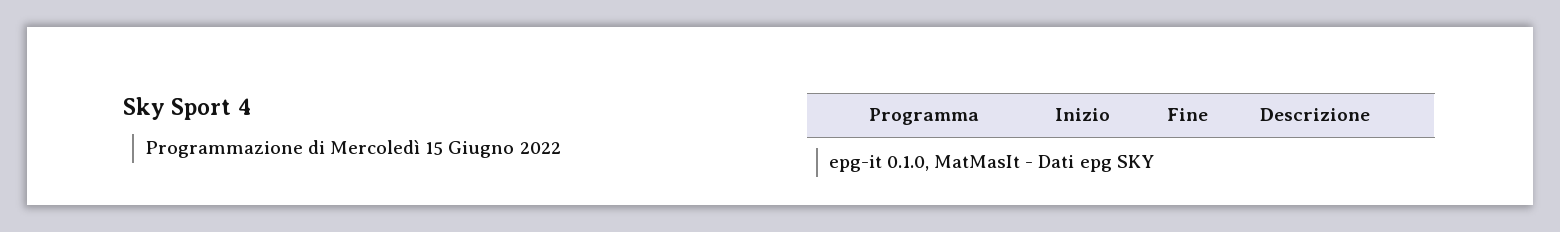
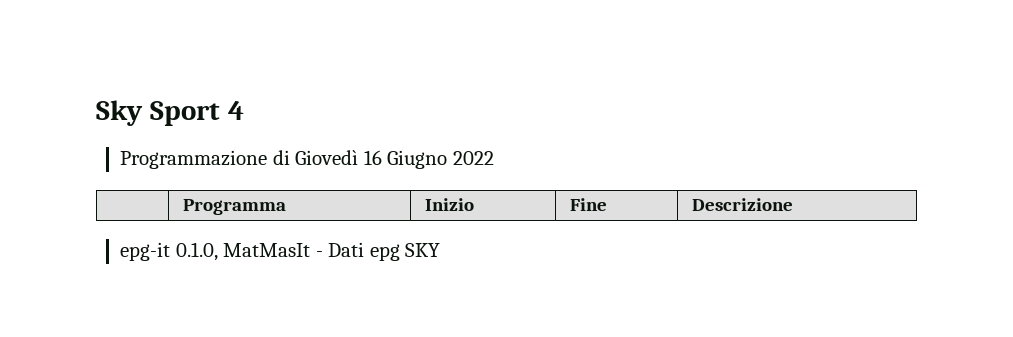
- Programmazione di Mercoledì 15 Giugno 2022
+ Programmazione di Giovedì 16 Giugno 2022

